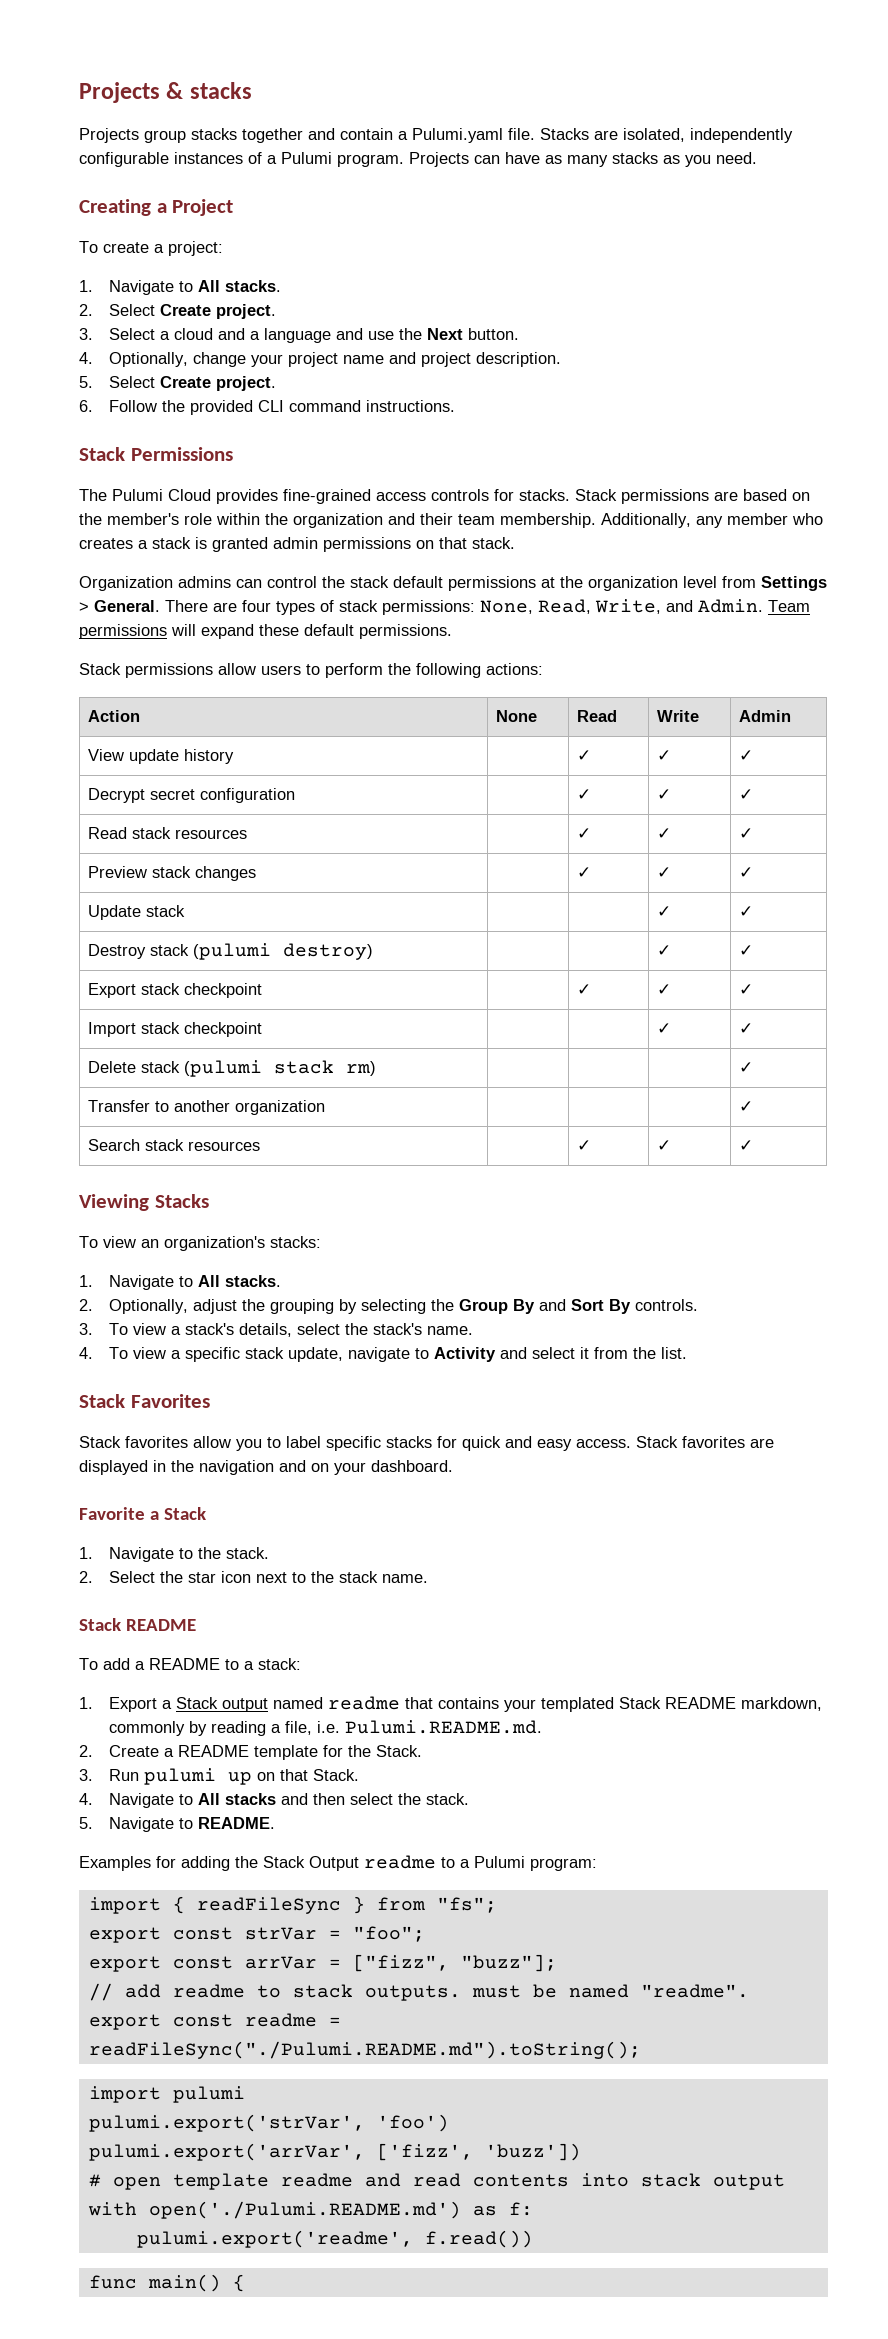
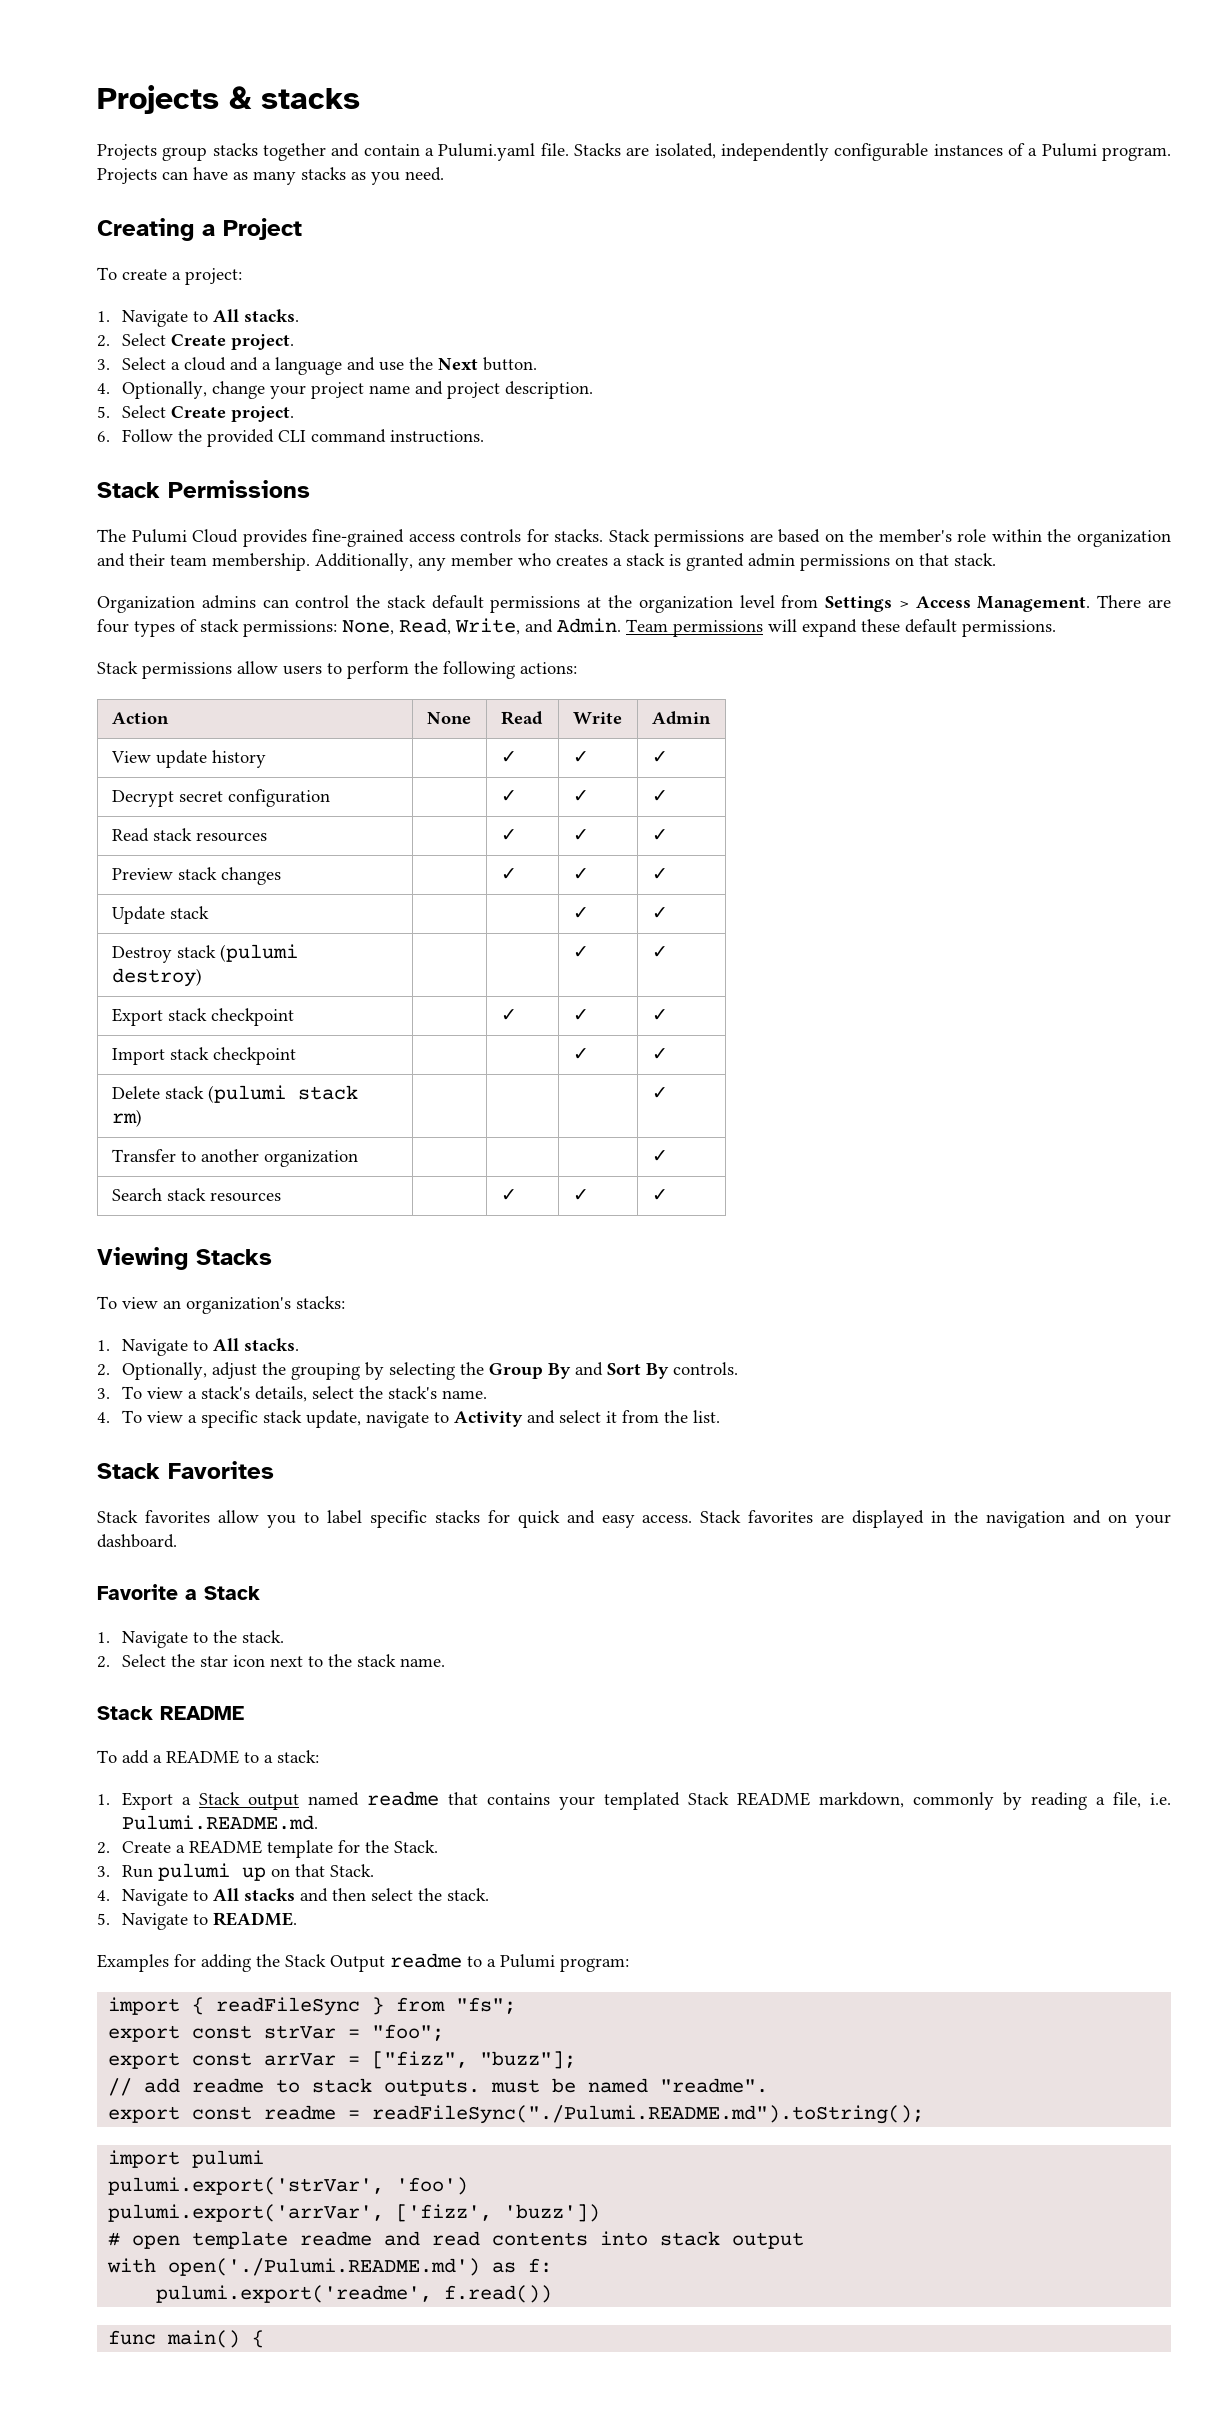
- Organization admins can control the stack default permissions at the organization level from Settings > General.
+ Organization admins can control the stack default permissions at the organization level from Settings > Access Management.

